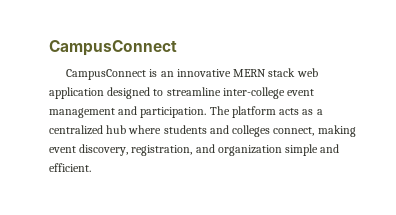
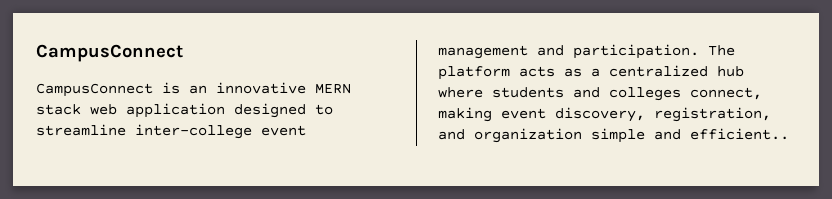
- The platform acts as a centralized hub where students and colleges connect, making event discovery, registration, and organization simple and efficient.
+ The platform acts as a centralized hub where students and colleges connect, making event discovery, registration, and organization simple and efficient..

